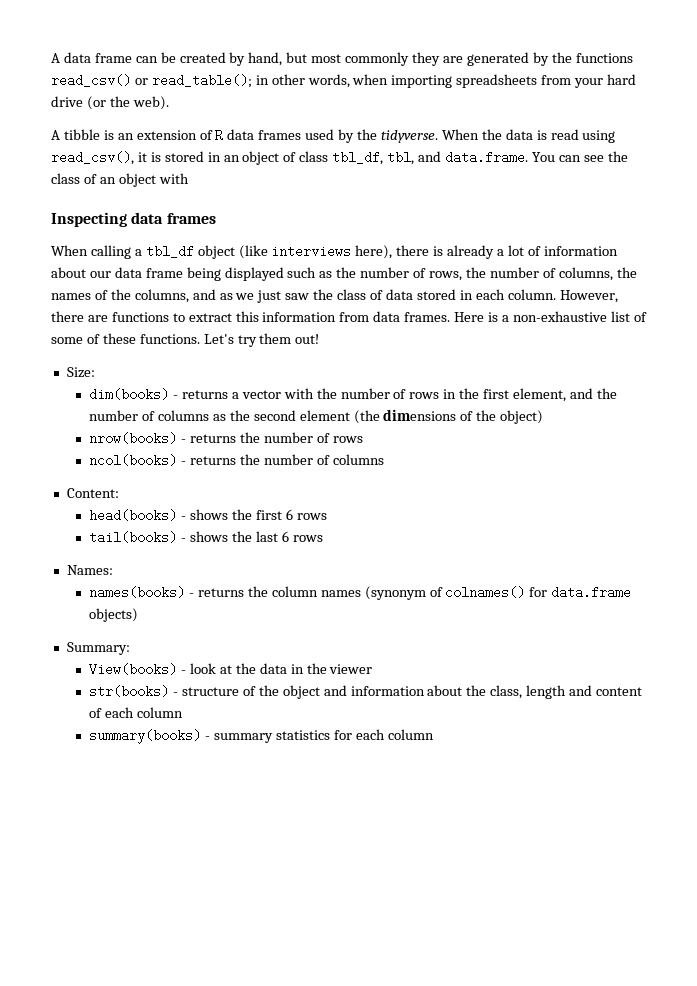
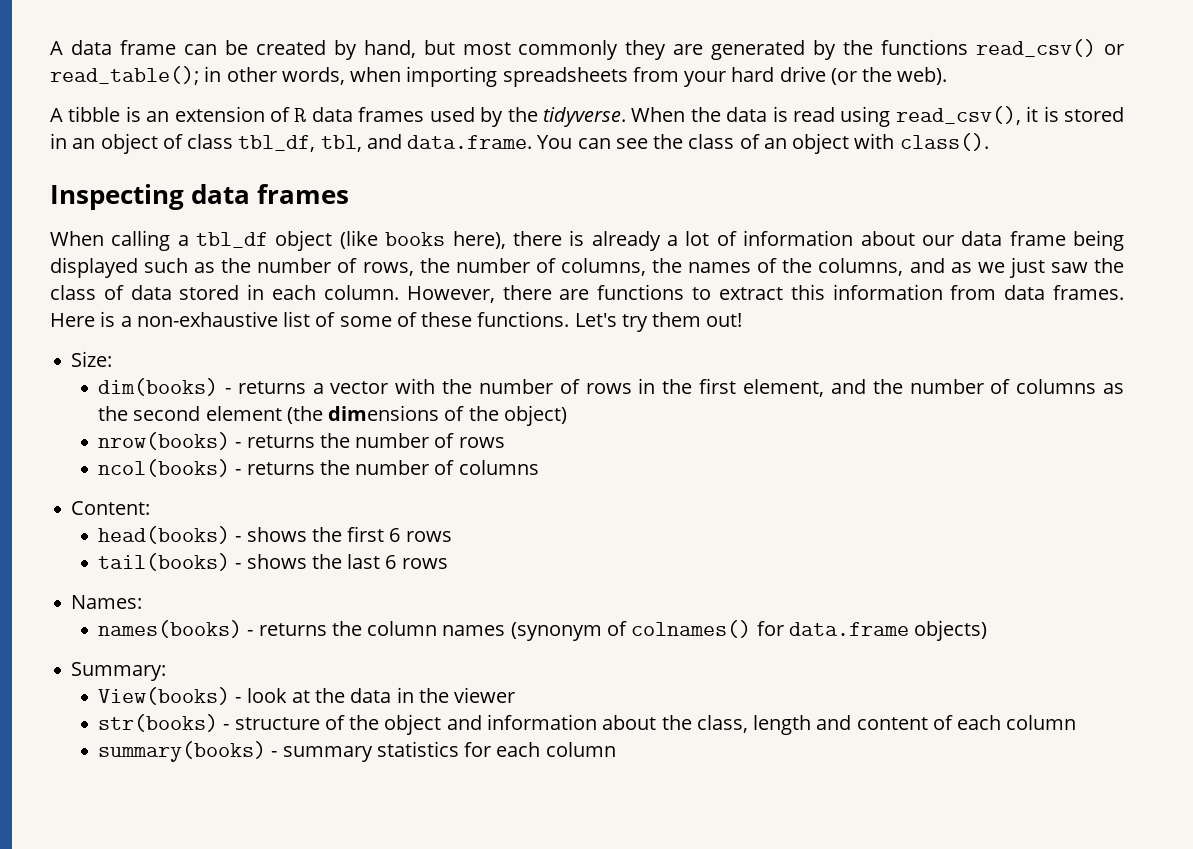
- When the data is read using read_csv(), it is stored in an object of class tbl_df, tbl, and data.frame. You can see the class of an object with
+ When the data is read using read_csv(), it is stored in an object of class tbl_df, tbl, and data.frame. You can see the class of an object with class().
- When calling a tbl_df object (like interviews here), there is already a lot of information about our data frame being displayed such as the number of rows, the number of columns, the names of the columns, and as we just saw the class of data stored in each column.
+ When calling a tbl_df object (like books here), there is already a lot of information about our data frame being displayed such as the number of rows, the number of columns, the names of the columns, and as we just saw the class of data stored in each column.

